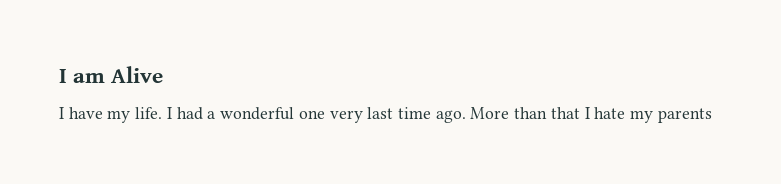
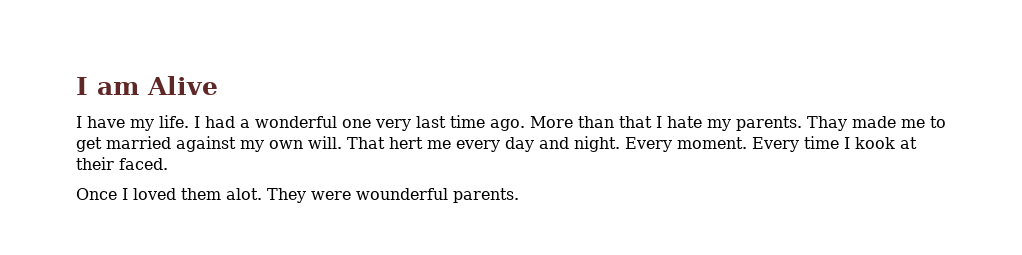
- More than that I hate my parents
+ More than that I hate my parents. Thay made me to get married against my own will. That hert me every day and night. Every moment. Every time I kook at their faced.
+ Once I loved them alot. They were wounderful parents.

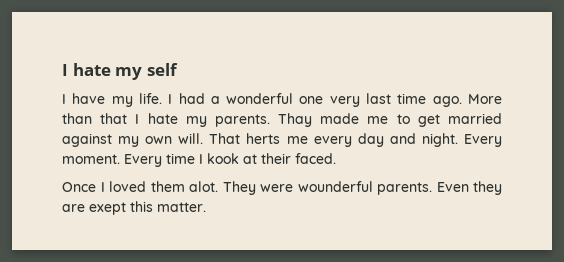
- I am Alive
+ I hate my self
- That hert me every day and night.
+ That herts me every day and night.
+ Even they are exept this matter.

